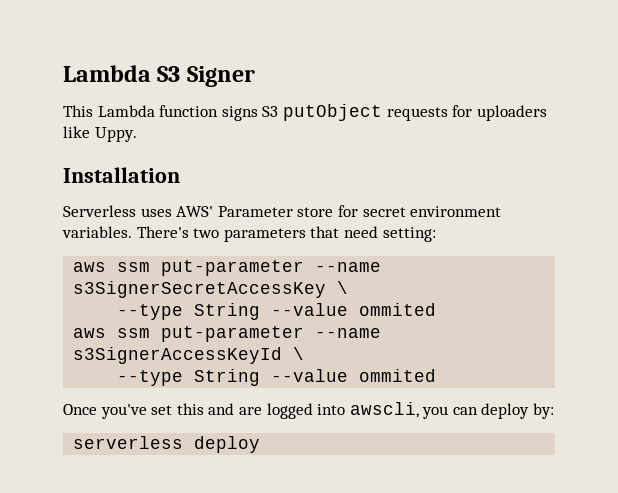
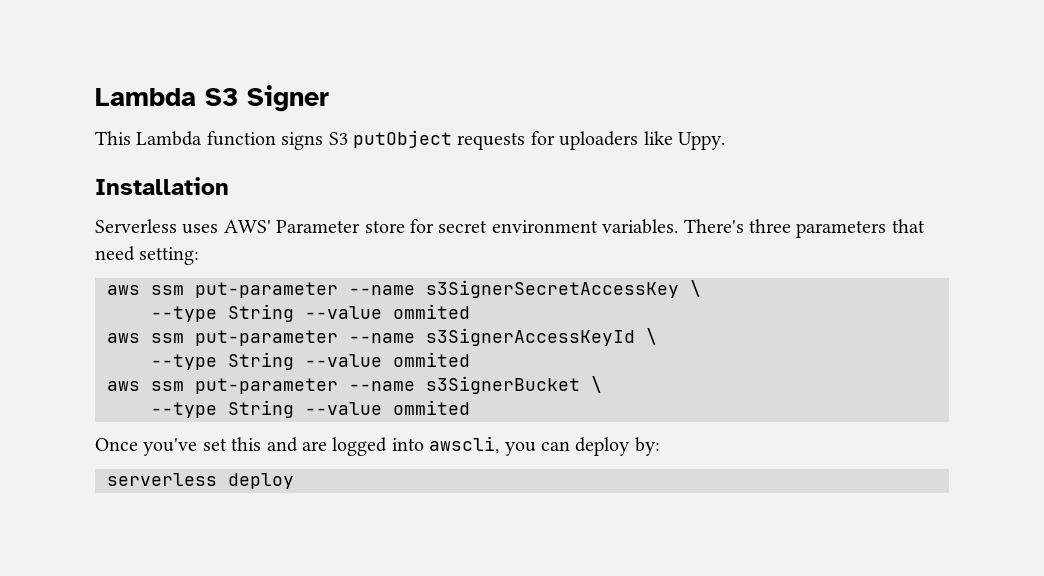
- There's two parameters that need setting:
+ There's three parameters that need setting:
+ aws ssm put-parameter --name s3SignerBucket \
+ --type String --value ommited

